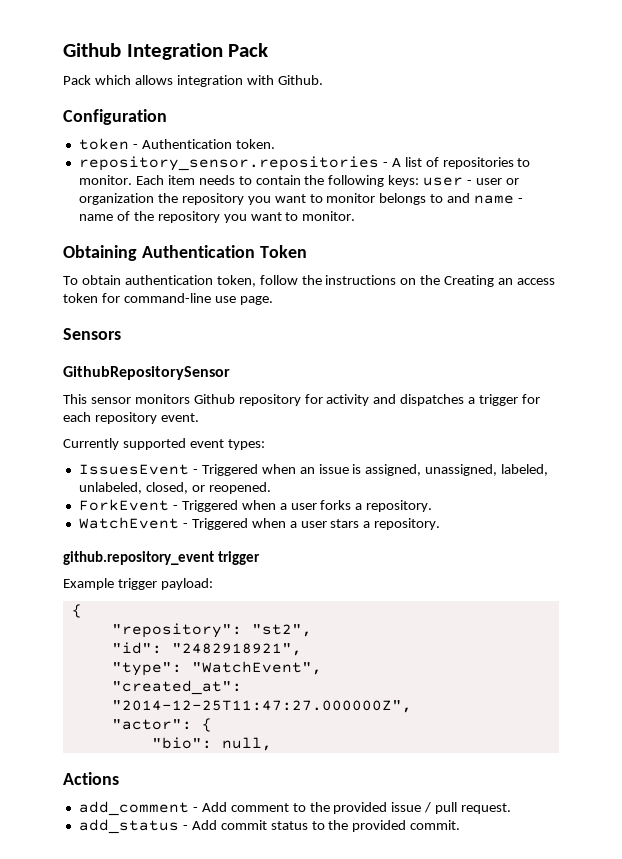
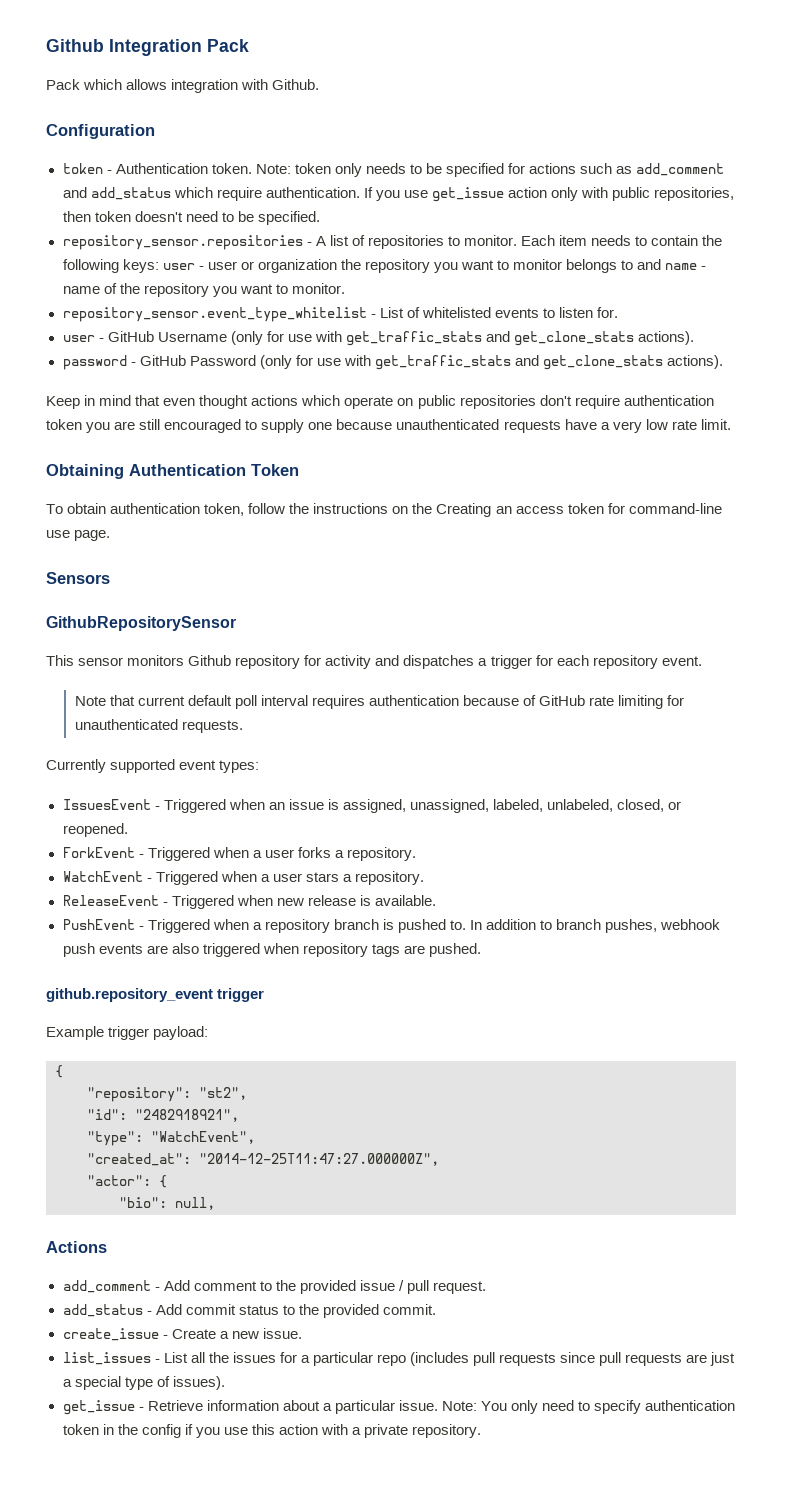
+ Note: token only needs to be specified for actions such as add_comment and add_status which require authentication. If you use get_issue action only with public repositories, then token doesn't need to be specified.
+ repository_sensor.event_type_whitelist - List of whitelisted events to listen for.
+ user - GitHub Username (only for use with get_traffic_stats and get_clone_stats actions).
+ password - GitHub Password (only for use with get_traffic_stats and get_clone_stats actions).
+ Keep in mind that even thought actions which operate on public repositories don't require authentication token you are still encouraged to supply one because unauthenticated requests have a very low rate limit.
+ Note that current default poll interval requires authentication because of GitHub rate limiting for unauthenticated requests.
+ ReleaseEvent - Triggered when new release is available.
+ PushEvent - Triggered when a repository branch is pushed to. In addition to branch pushes, webhook push events are also triggered when repository tags are pushed.
+ create_issue - Create a new issue.
+ list_issues - List all the issues for a particular repo (includes pull requests since pull requests are just a special type of issues).
+ get_issue - Retrieve information about a particular issue. Note: You only need to specify authentication token in the config if you use this action with a private repository.

